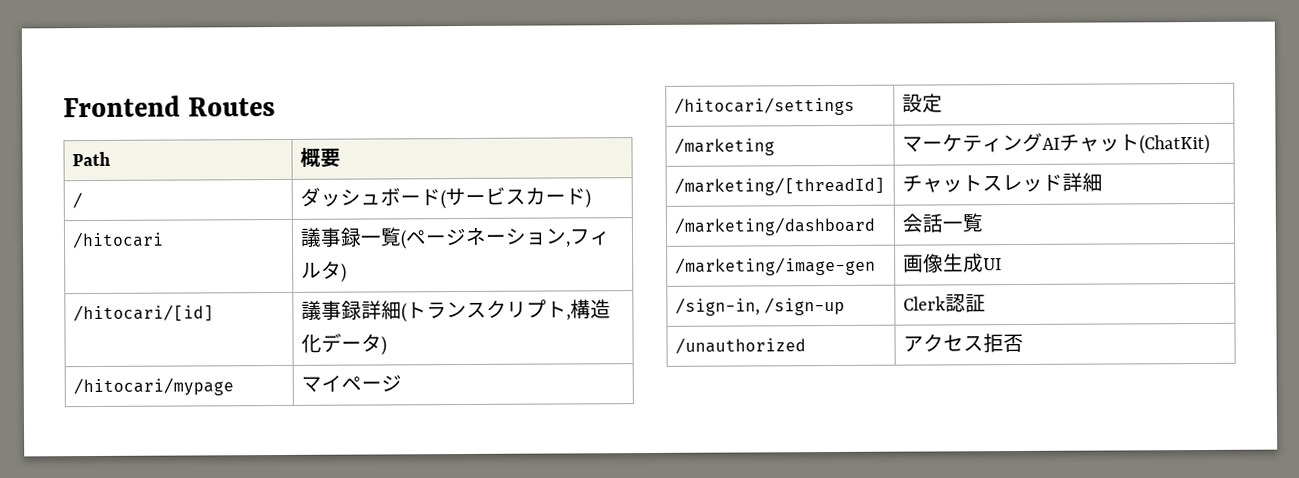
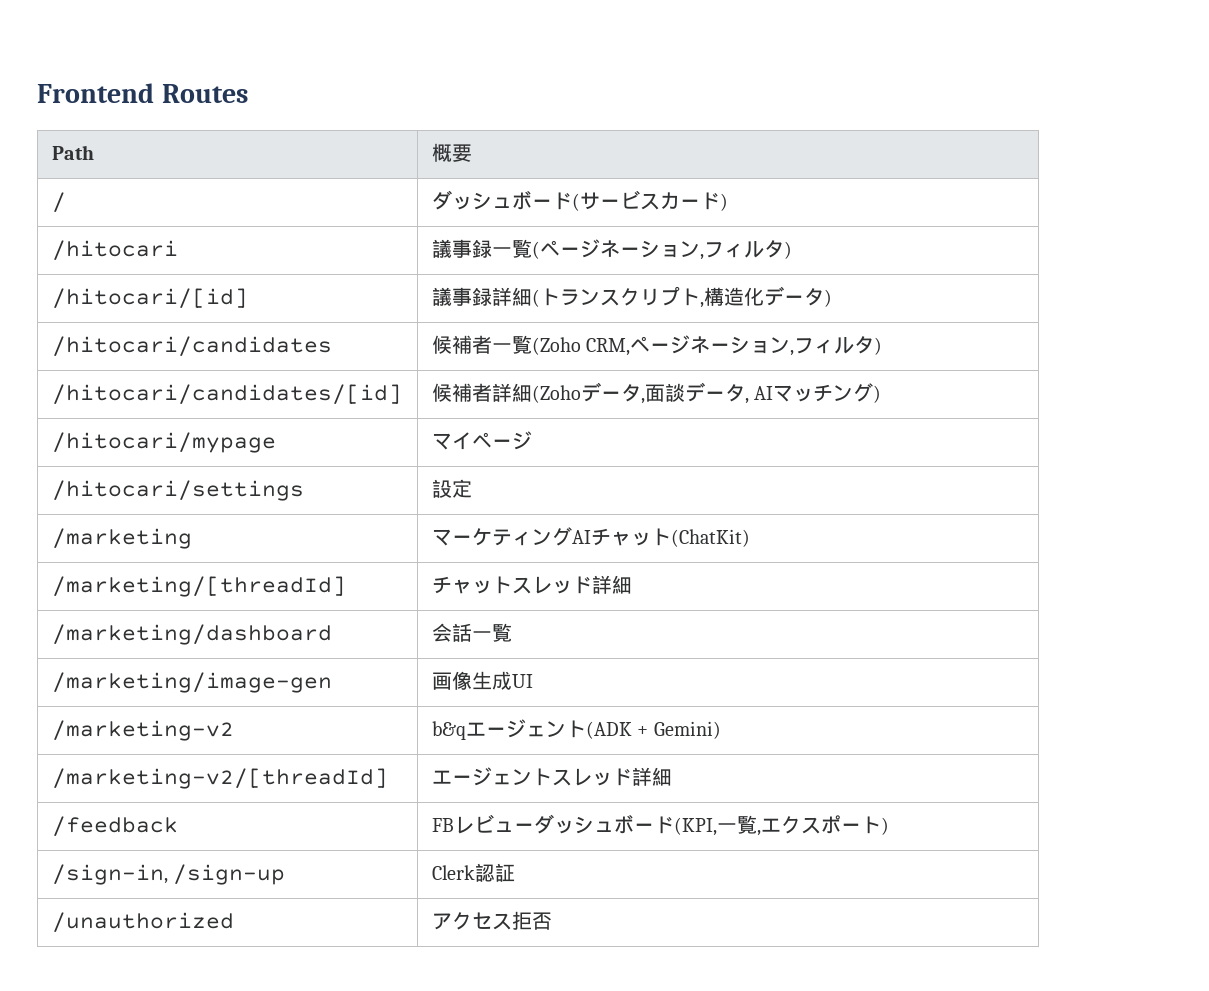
+ /hitocari/candidates | 候補者一覧(Zoho CRM,ページネーション,フィルタ)
+ /hitocari/candidates/[id] | 候補者詳細(Zohoデータ,面談データ, AIマッチング)
+ /marketing-v2 | b&qエージェント(ADK + Gemini)
+ /marketing-v2/[threadId] | エージェントスレッド詳細
+ /feedback | FBレビューダッシュボード(KPI,一覧,エクスポート)

